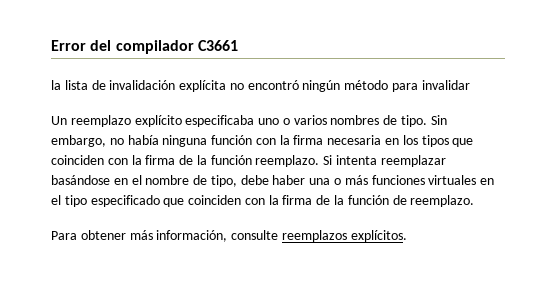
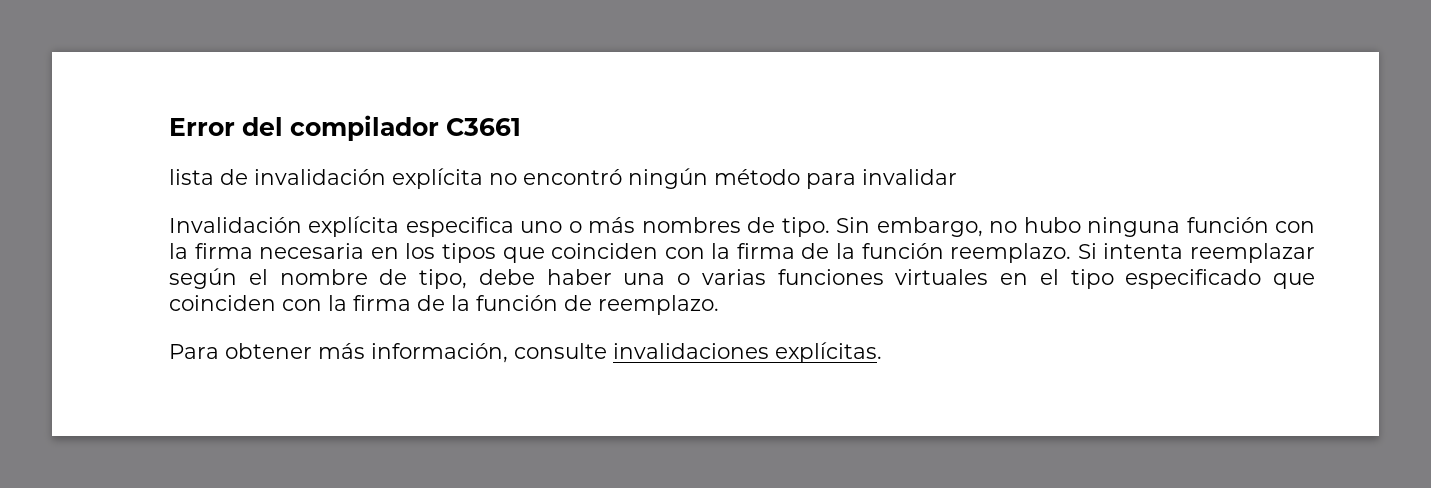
- la lista de invalidación explícita no encontró ningún método para invalidar
+ lista de invalidación explícita no encontró ningún método para invalidar
- Un reemplazo explícito especificaba uno o varios nombres de tipo.
+ Invalidación explícita especifica uno o más nombres de tipo.
- Sin embargo, no había ninguna función con la firma necesaria en los tipos que coinciden con la firma de la función reemplazo.
+ Sin embargo, no hubo ninguna función con la firma necesaria en los tipos que coinciden con la firma de la función reemplazo.
- Si intenta reemplazar basándose en el nombre de tipo, debe haber una o más funciones virtuales en el tipo especificado que coinciden con la firma de la función de reemplazo.
+ Si intenta reemplazar según el nombre de tipo, debe haber una o varias funciones virtuales en el tipo especificado que coinciden con la firma de la función de reemplazo.
- Para obtener más información, consulte reemplazos explícitos.
+ Para obtener más información, consulte invalidaciones explícitas.

